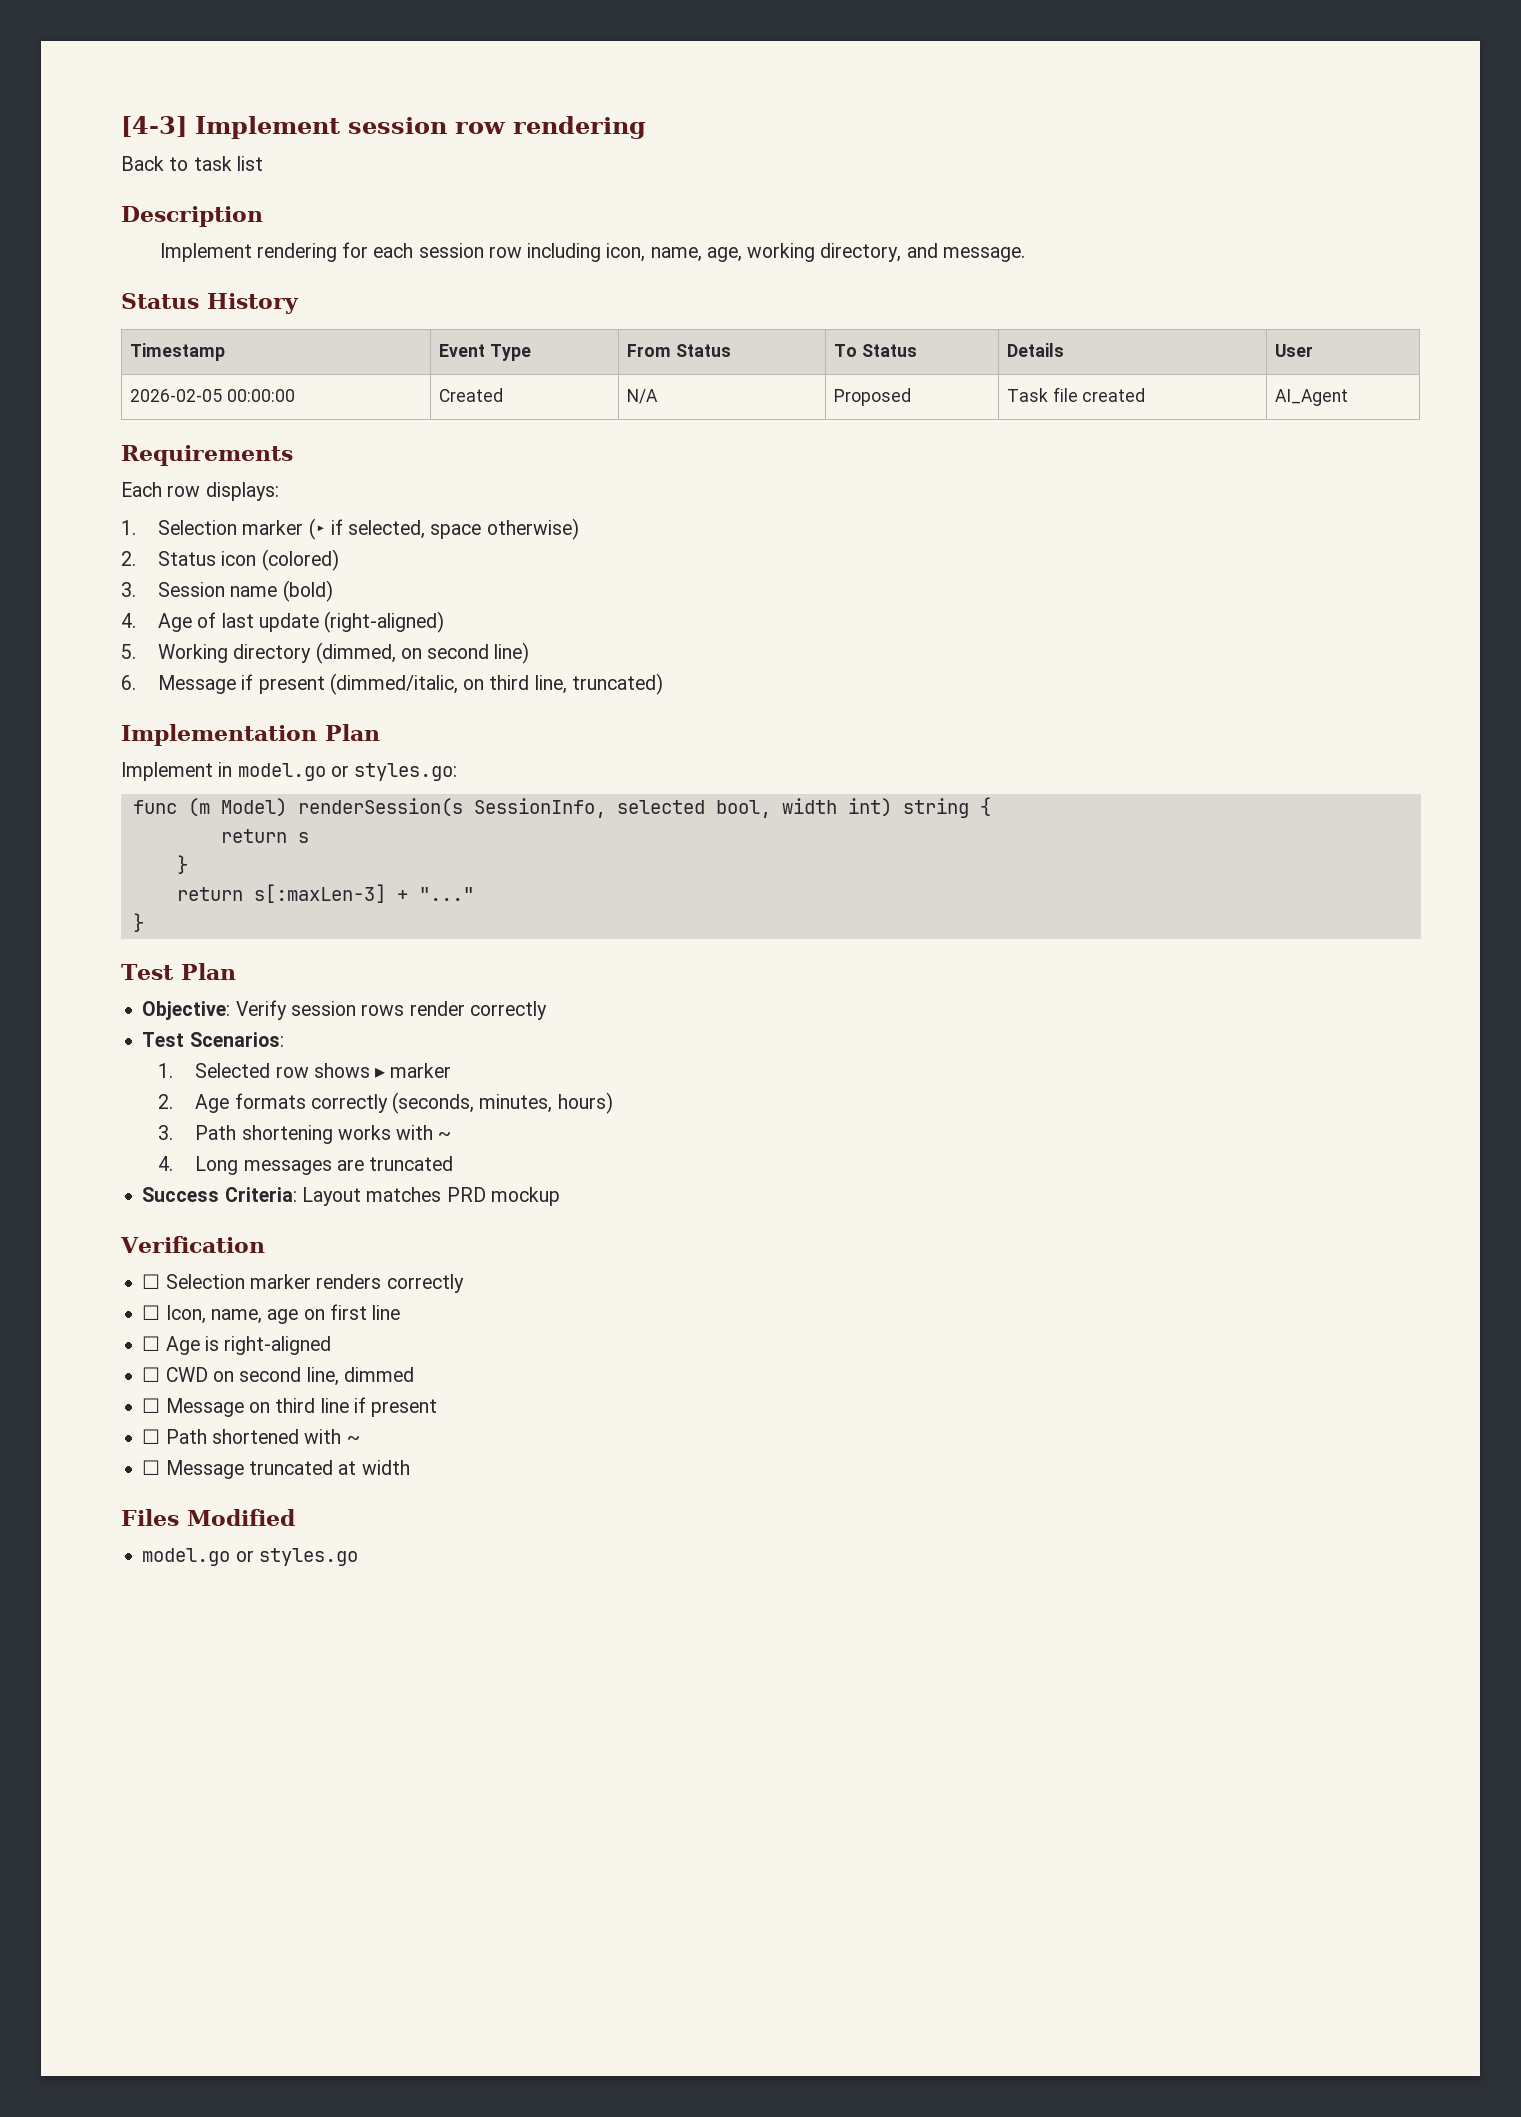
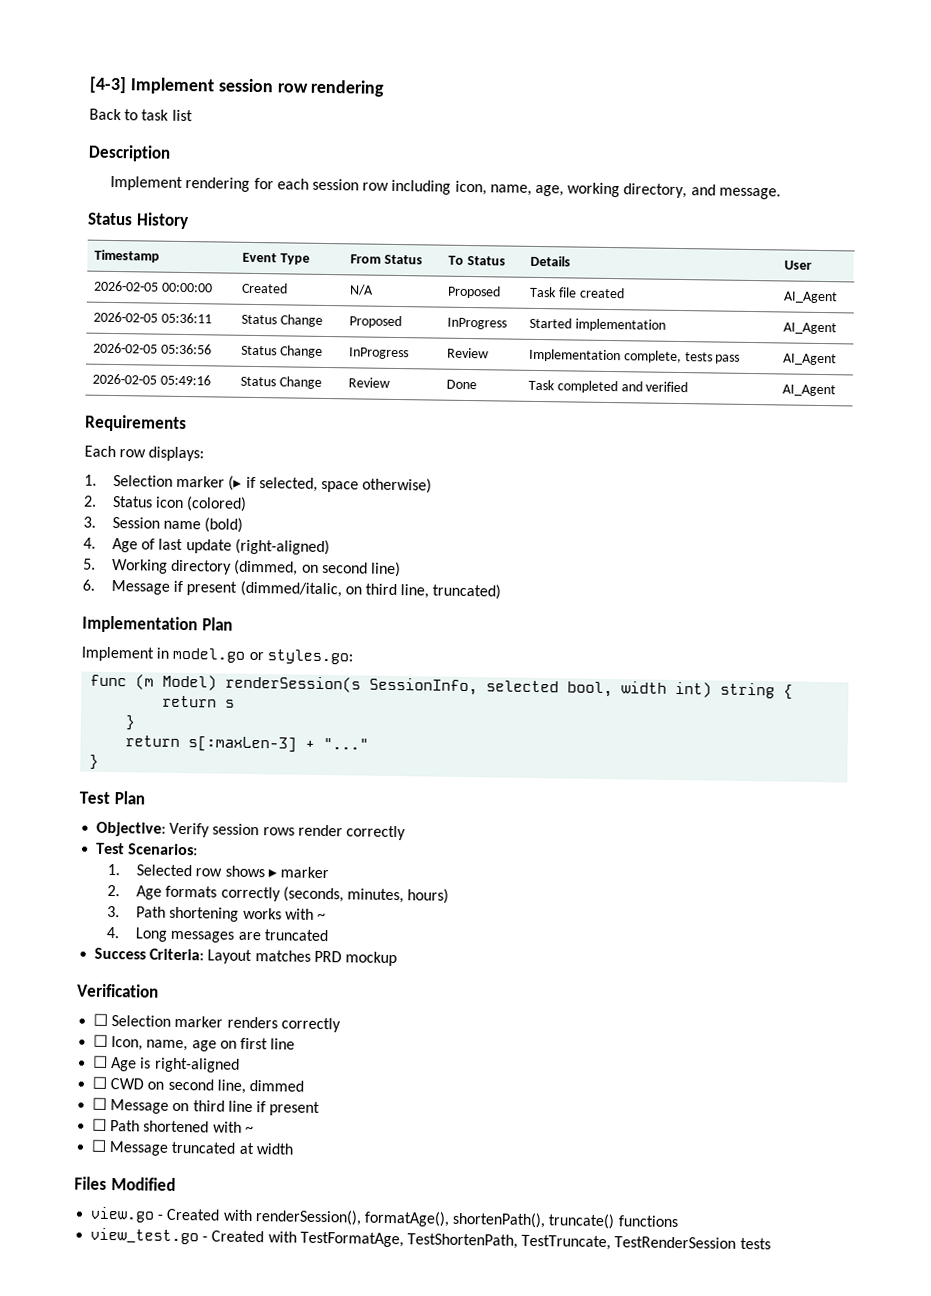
+ 2026-02-05 05:36:11 | Status Change | Proposed | InProgress | Started implementation | AI_Agent
+ 2026-02-05 05:36:56 | Status Change | InProgress | Review | Implementation complete, tests pass | AI_Agent
+ 2026-02-05 05:49:16 | Status Change | Review | Done | Task completed and verified | AI_Agent
- model.go or styles.go
+ view.go - Created with renderSession(), formatAge(), shortenPath(), truncate() functions
+ view_test.go - Created with TestFormatAge, TestShortenPath, TestTruncate, TestRenderSession tests

